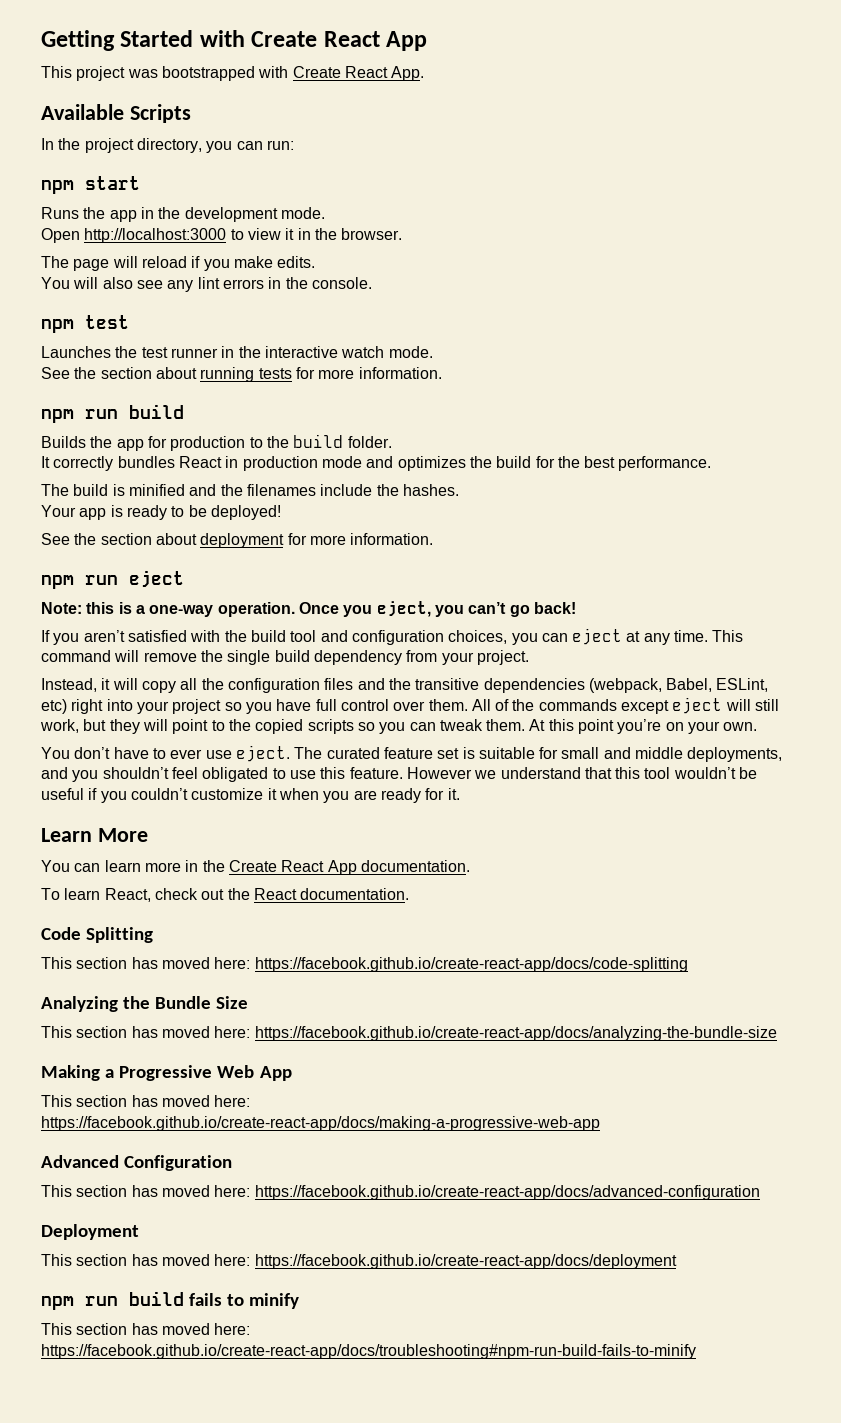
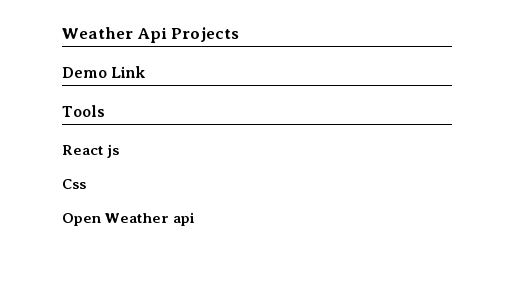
- Getting Started with Create React App
- This project was bootstrapped with Create React App.
- Available Scripts
- In the project directory, you can run:
- npm start
- Runs the app in the development mode.
- Open http://localhost:3000 to view it in the browser.
- The page will reload if you make edits.
- You will also see any lint errors in the console.
- npm test
- Launches the test runner in the interactive watch mode.
- See the section about running tests for more information.
- npm run build
- Builds the app for production to the build folder.
- It correctly bundles React in production mode and optimizes the build for the best performance.
- The build is minified and the filenames include the hashes.
- Your app is ready to be deployed!
- See the section about deployment for more information.
- npm run eject
- Note: this is a one-way operation. Once you eject, you can’t go back!
- If you aren’t satisfied with the build tool and configuration choices, you can eject at any time. This command will remove the single build dependency from your project.
- Instead, it will copy all the configuration files and the transitive dependencies (webpack, Babel, ESLint, etc) right into your project so you have full control over them. All of the commands except eject will still work, but they will point to the copied scripts so you can tweak them. At this point you’re on your own.
- You don’t have to ever use eject. The curated feature set is suitable for small and middle deployments, and you shouldn’t feel obligated to use this feature. However we understand that this tool wouldn’t be useful if you couldn’t customize it when you are ready for it.
- Learn More
- You can learn more in the Create React App documentation.
- To learn React, check out the React documentation.
- Code Splitting
- This section has moved here: https://facebook.github.io/create-react-app/docs/code-splitting
- Analyzing the Bundle Size
- This section has moved here: https://facebook.github.io/create-react-app/docs/analyzing-the-bundle-size
- Making a Progressive Web App
- This section has moved here: https://facebook.github.io/create-react-app/docs/making-a-progressive-web-app
- Advanced Configuration
- This section has moved here: https://facebook.github.io/create-react-app/docs/advanced-configuration
- Deployment
- This section has moved here: https://facebook.github.io/create-react-app/docs/deployment
- npm run build fails to minify
- This section has moved here: https://facebook.github.io/create-react-app/docs/troubleshooting#npm-run-build-fails-to-minify
+ Weather Api Projects
+ Demo Link
+ Tools
+ React js
+ Css
+ Open Weather api

